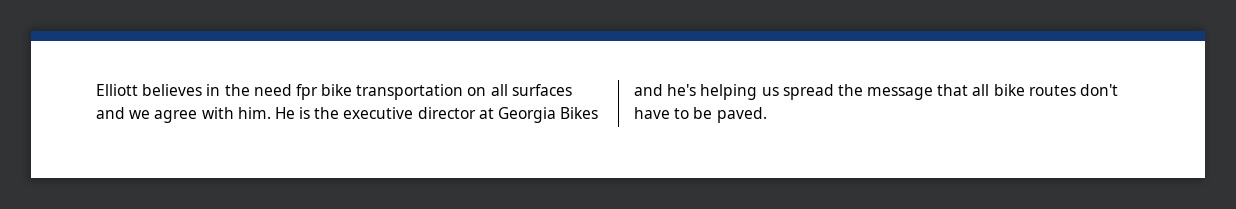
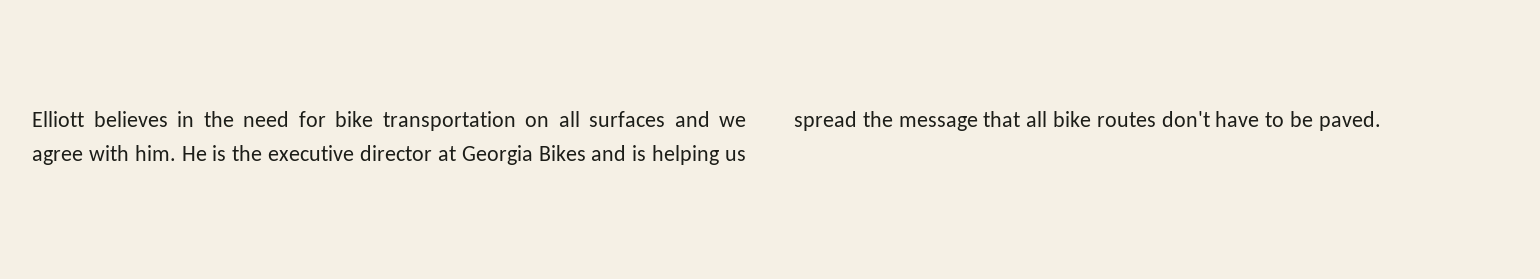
- Elliott believes in the need fpr bike transportation on all surfaces and we agree with him.
+ Elliott believes in the need for bike transportation on all surfaces and we agree with him.
- He is the executive director at Georgia Bikes and he's helping us spread the message that all bike routes don't have to be paved.
+ He is the executive director at Georgia Bikes and is helping us spread the message that all bike routes don't have to be paved.

